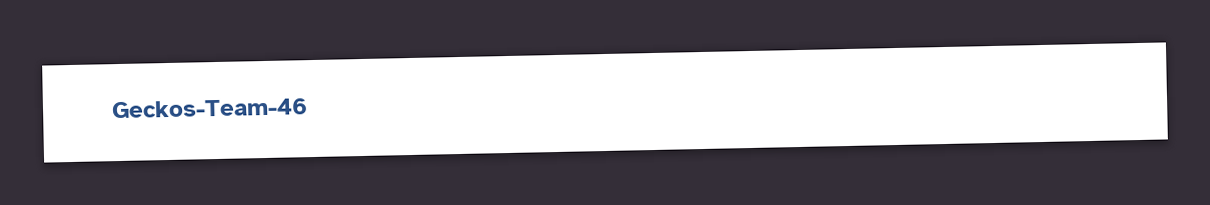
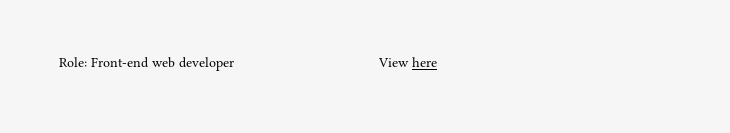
- Geckos-Team-46
+ Role: Front-end web developer
+ View here

